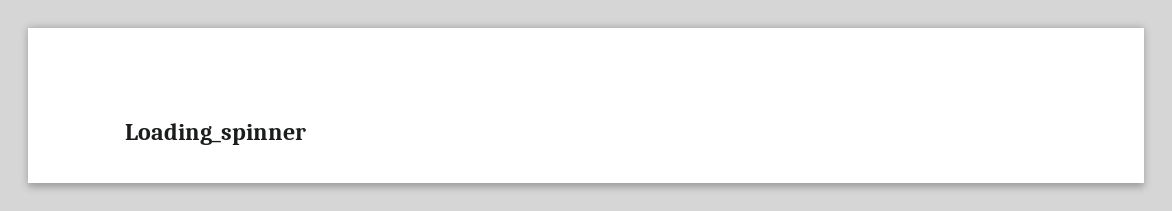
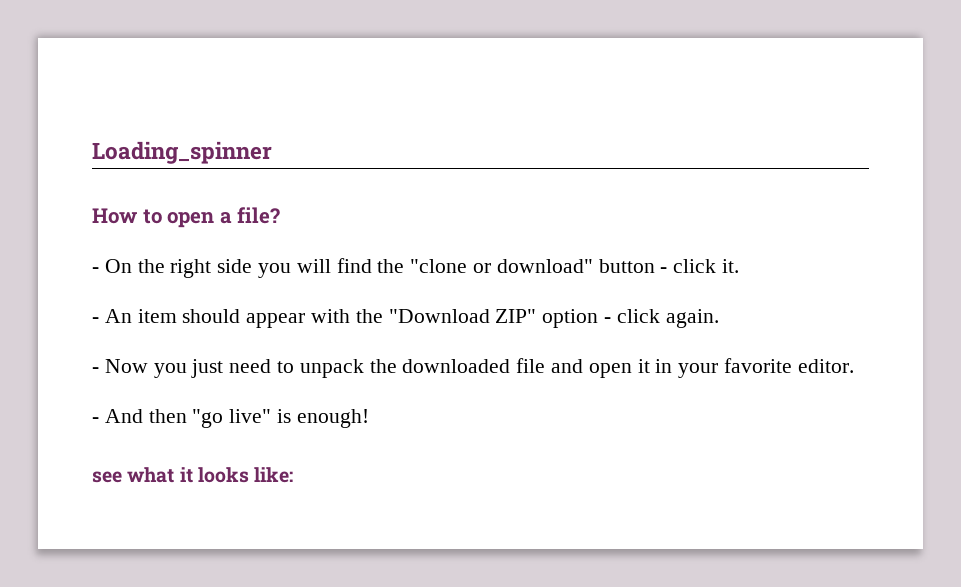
+ How to open a file?
+ - On the right side you will find the "clone or download" button - click it.
+ - An item should appear with the "Download ZIP" option - click again.
+ - Now you just need to unpack the downloaded file and open it in your favorite editor.
+ - And then "go live" is enough!
+ see what it looks like:

